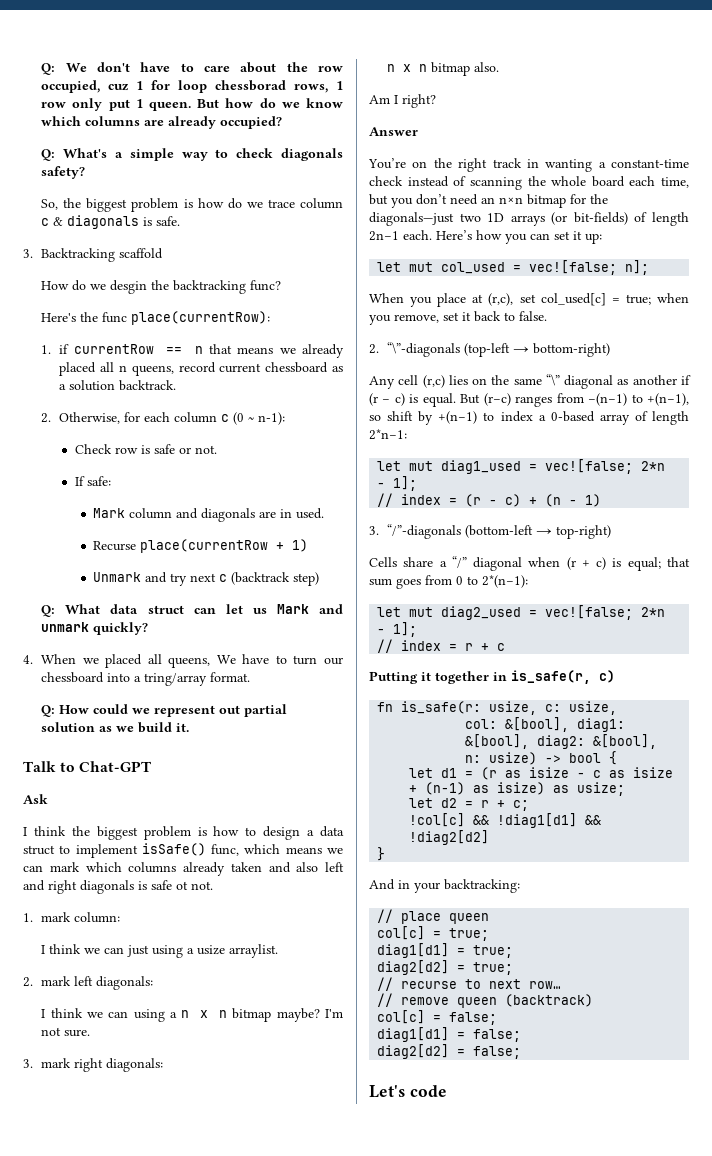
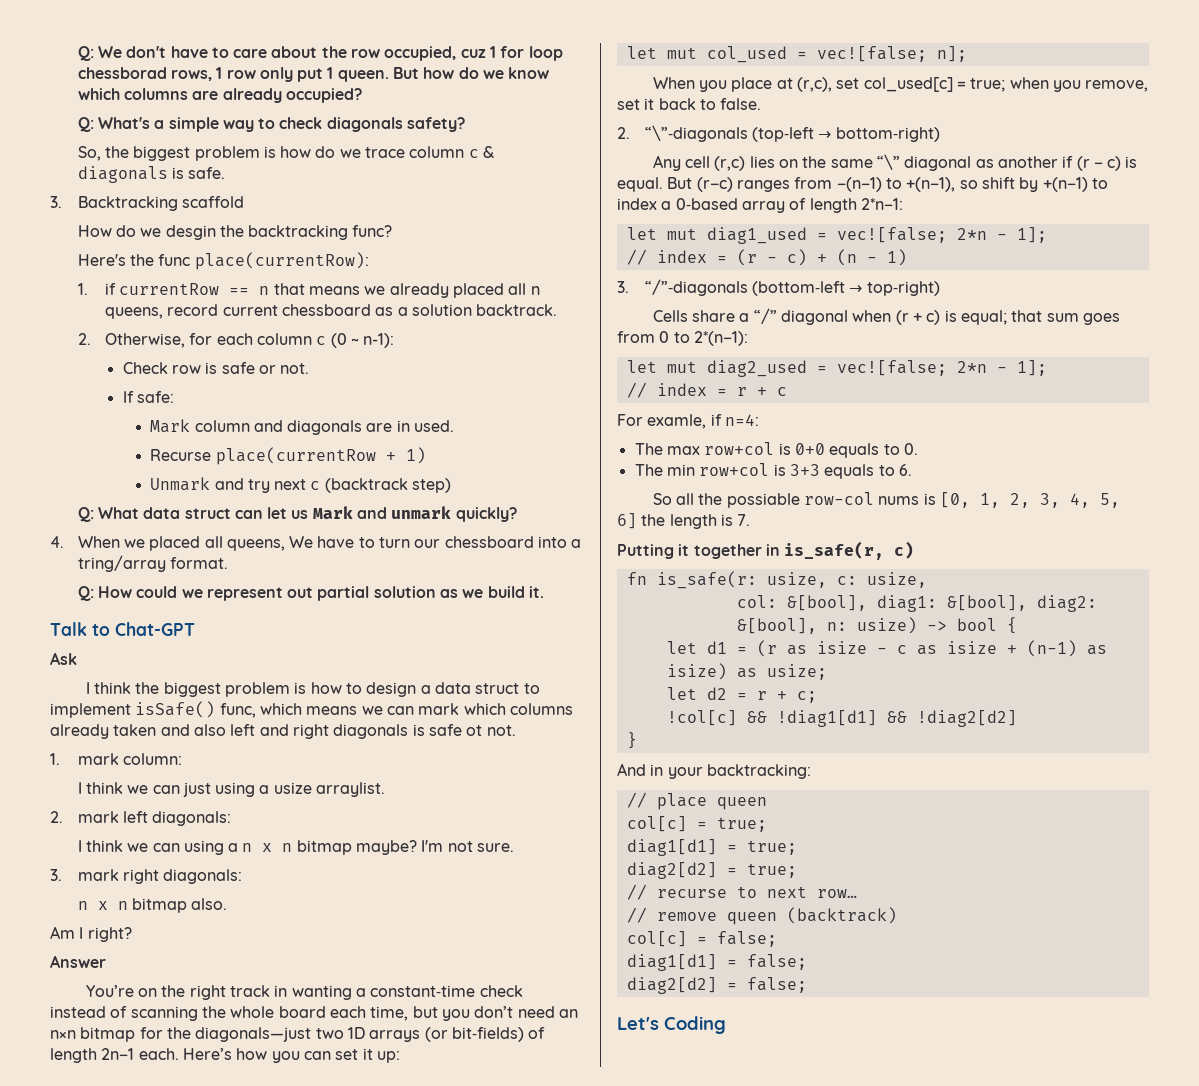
+ For examle, if n=4:
+ The max row+col is 0+0 equals to 0.
+ The min row+col is 3+3 equals to 6.
+ So all the possiable row-col nums is [0, 1, 2, 3, 4, 5, 6] the length is 7.
- Let's code
+ Let's Coding

